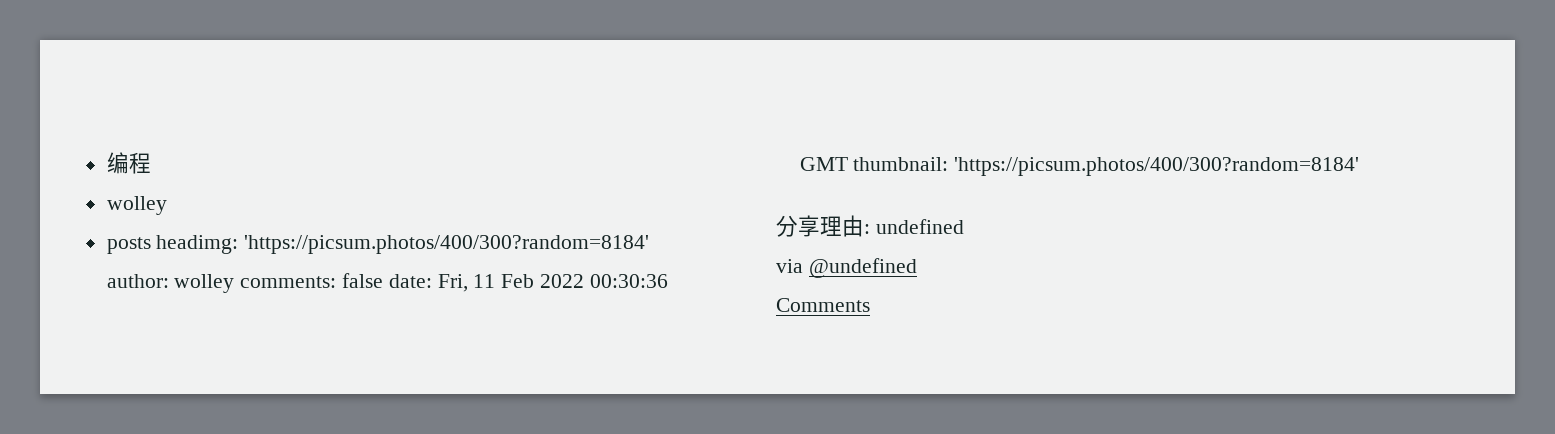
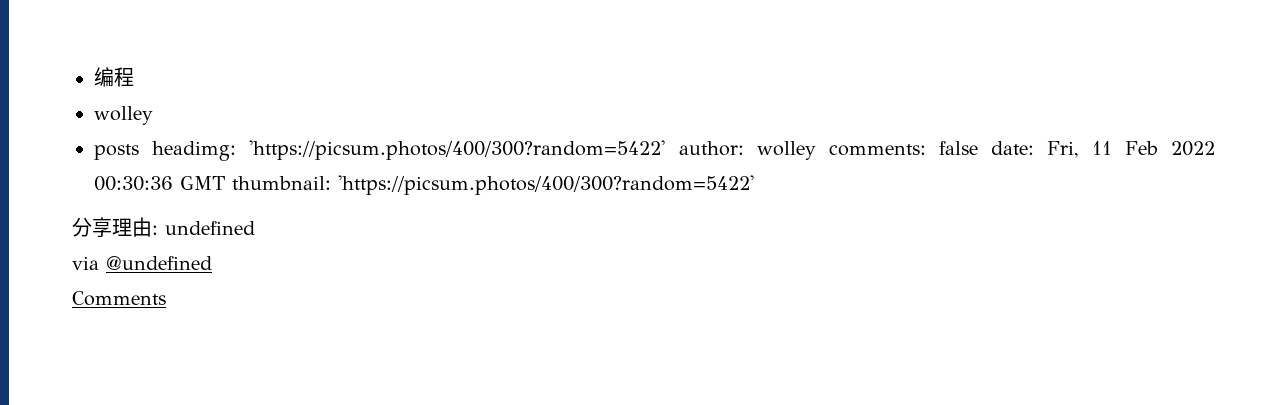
- posts headimg: 'https://picsum.photos/400/300?random=8184' author: wolley comments: false date: Fri, 11 Feb 2022 00:30:36 GMT thumbnail: 'https://picsum.photos/400/300?random=8184'
+ posts headimg: 'https://picsum.photos/400/300?random=5422' author: wolley comments: false date: Fri, 11 Feb 2022 00:30:36 GMT thumbnail: 'https://picsum.photos/400/300?random=5422'

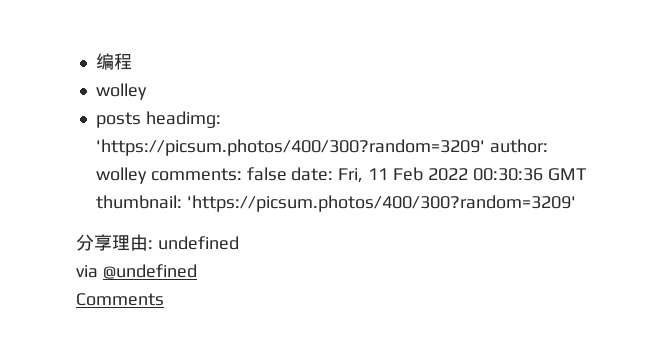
- posts headimg: 'https://picsum.photos/400/300?random=5422' author: wolley comments: false date: Fri, 11 Feb 2022 00:30:36 GMT thumbnail: 'https://picsum.photos/400/300?random=5422'
+ posts headimg: 'https://picsum.photos/400/300?random=3209' author: wolley comments: false date: Fri, 11 Feb 2022 00:30:36 GMT thumbnail: 'https://picsum.photos/400/300?random=3209'

